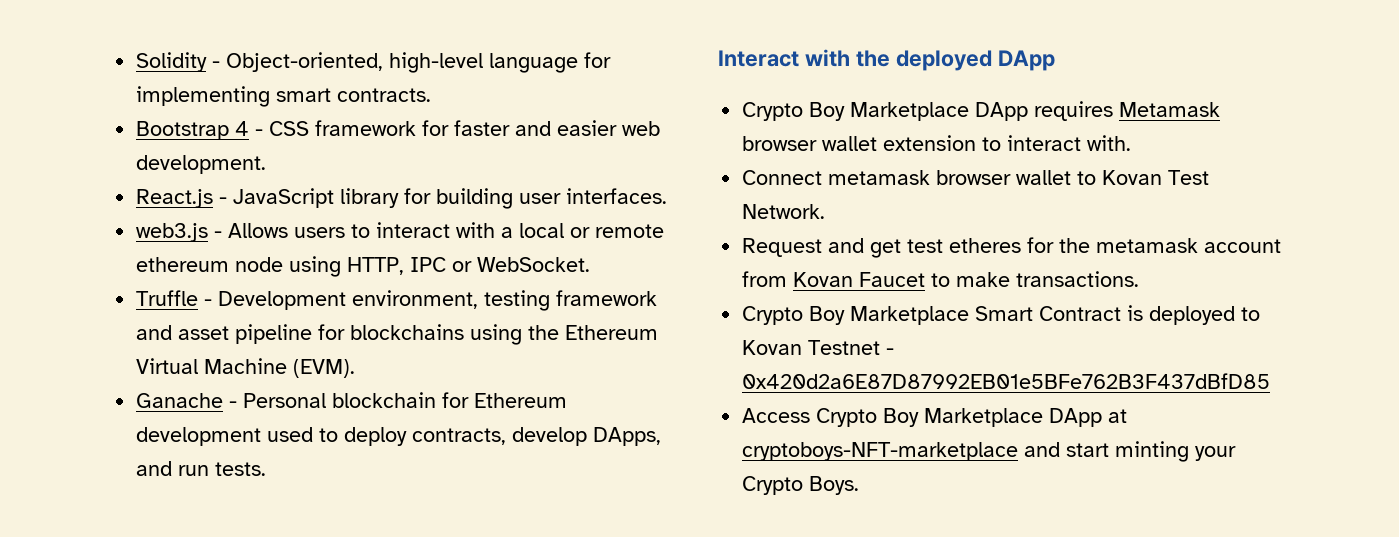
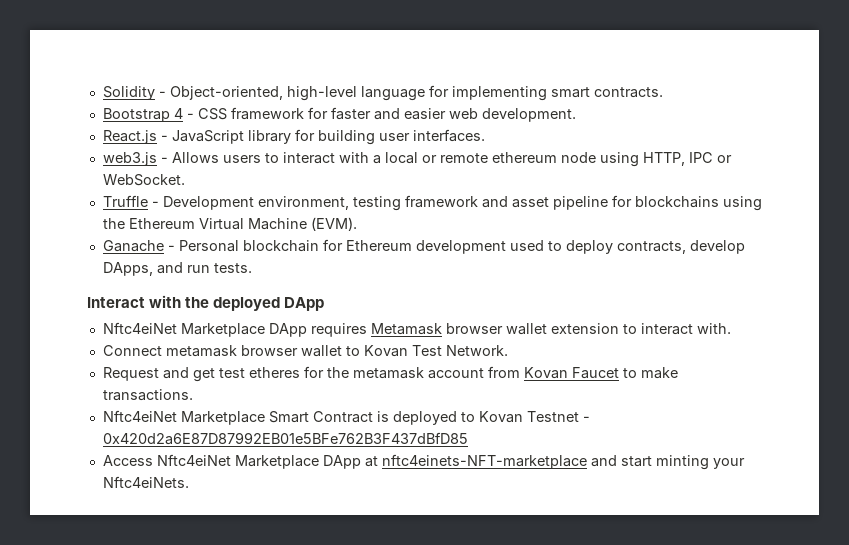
- Crypto Boy Marketplace DApp requires Metamask browser wallet extension to interact with.
+ Nftc4eiNet Marketplace DApp requires Metamask browser wallet extension to interact with.
- Crypto Boy Marketplace Smart Contract is deployed to Kovan Testnet - 0x420d2a6E87D87992EB01e5BFe762B3F437dBfD85
+ Nftc4eiNet Marketplace Smart Contract is deployed to Kovan Testnet - 0x420d2a6E87D87992EB01e5BFe762B3F437dBfD85
- Access Crypto Boy Marketplace DApp at cryptoboys-NFT-marketplace and start minting your Crypto Boys.
+ Access Nftc4eiNet Marketplace DApp at nftc4einets-NFT-marketplace and start minting your Nftc4eiNets.

